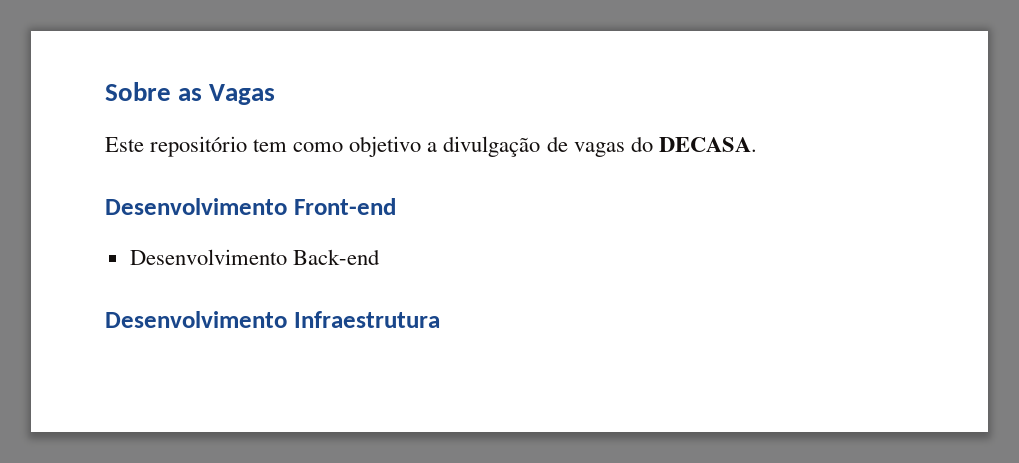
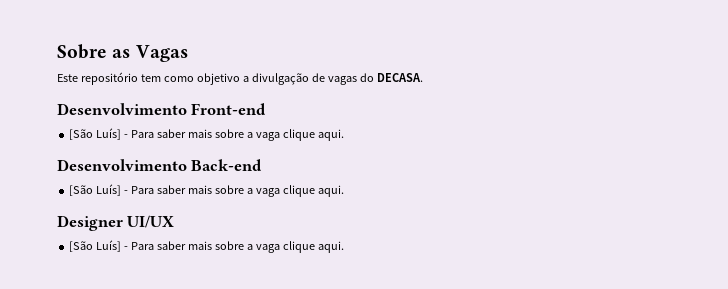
  Desenvolvimento Front-end
+ [São Luís] - Para saber mais sobre a vaga clique aqui.
  Desenvolvimento Back-end
- Desenvolvimento Infraestrutura
+ [São Luís] - Para saber mais sobre a vaga clique aqui.
+ Designer UI/UX
+ [São Luís] - Para saber mais sobre a vaga clique aqui.

